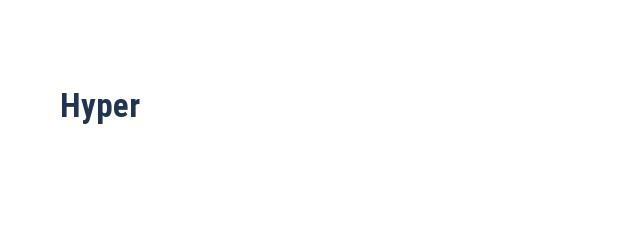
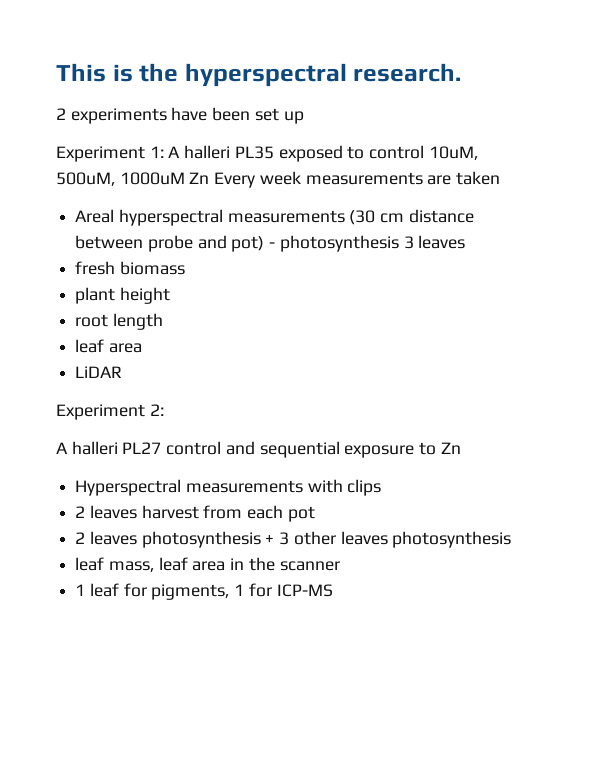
- Hyper
+ This is the hyperspectral research.
+ 2 experiments have been set up
+ Experiment 1: A halleri PL35 exposed to control 10uM, 500uM, 1000uM Zn Every week measurements are taken
+ Areal hyperspectral measurements (30 cm distance between probe and pot) - photosynthesis 3 leaves
+ fresh biomass
+ plant height
+ root length
+ leaf area
+ LiDAR
+ Experiment 2:
+ A halleri PL27 control and sequential exposure to Zn
+ Hyperspectral measurements with clips
+ 2 leaves harvest from each pot
+ 2 leaves photosynthesis + 3 other leaves photosynthesis
+ leaf mass, leaf area in the scanner
+ 1 leaf for pigments, 1 for ICP-MS

